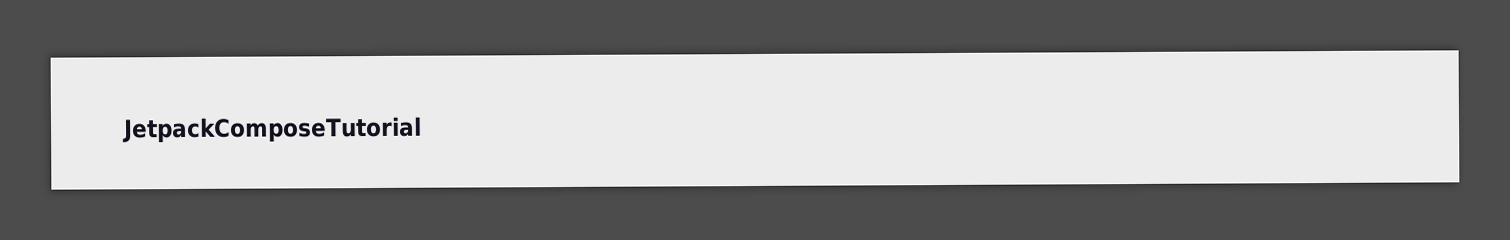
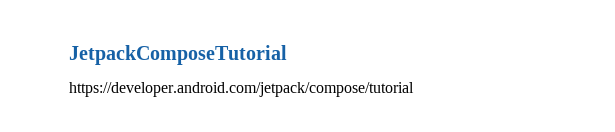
+ https://developer.android.com/jetpack/compose/tutorial

